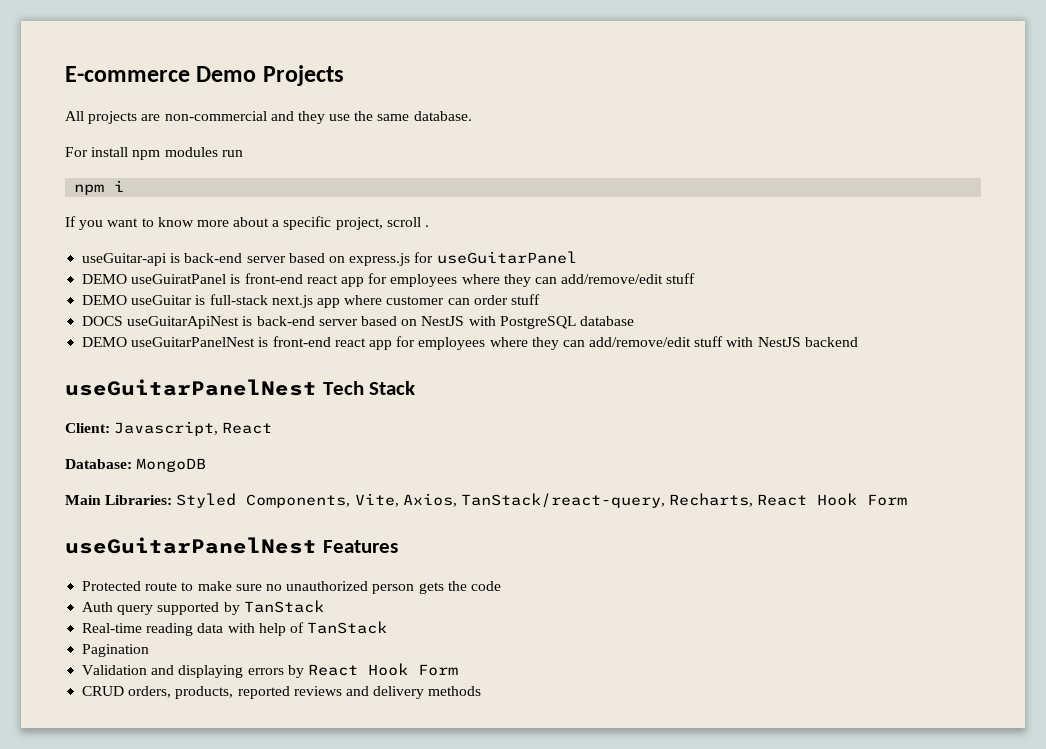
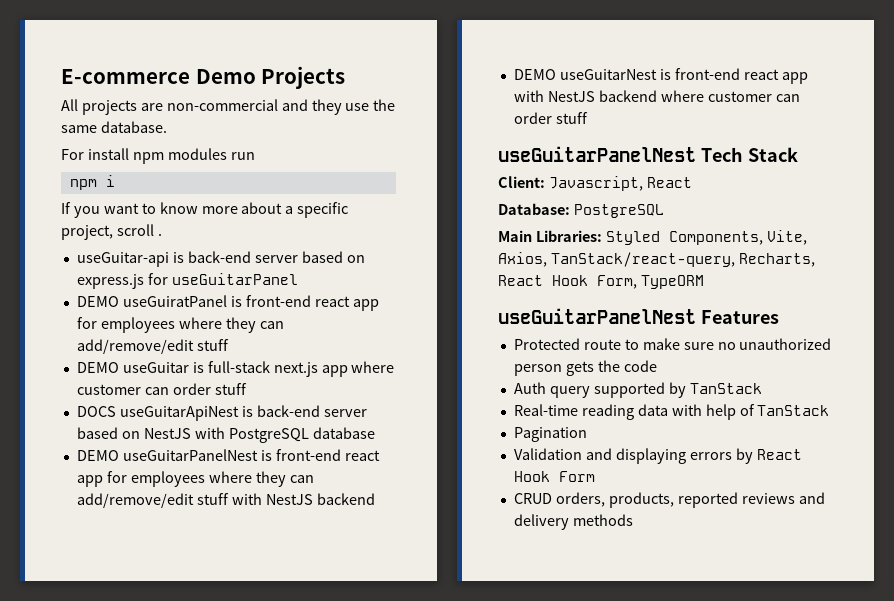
+ DEMO useGuitarNest is front-end react app with NestJS backend where customer can order stuff
- Database: MongoDB
+ Database: PostgreSQL
- Main Libraries: Styled Components, Vite, Axios, TanStack/react-query, Recharts, React Hook Form
+ Main Libraries: Styled Components, Vite, Axios, TanStack/react-query, Recharts, React Hook Form, TypeORM

